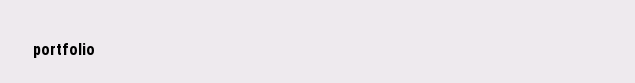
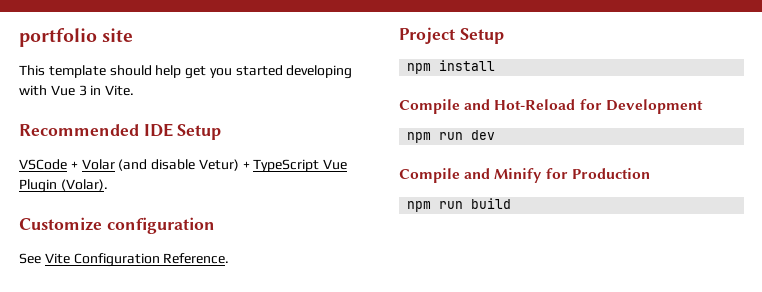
- portfolio
+ portfolio site
+ This template should help get you started developing with Vue 3 in Vite.
+ Recommended IDE Setup
+ VSCode + Volar (and disable Vetur) + TypeScript Vue Plugin (Volar).
+ Customize configuration
+ See Vite Configuration Reference.
+ Project Setup
+ npm install
+ Compile and Hot-Reload for Development
+ npm run dev
+ Compile and Minify for Production
+ npm run build

